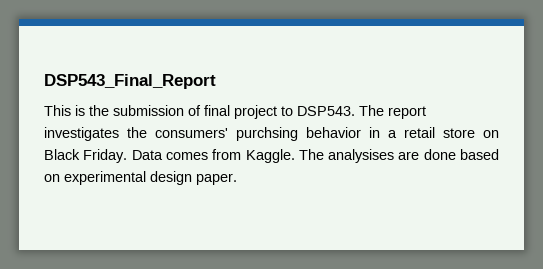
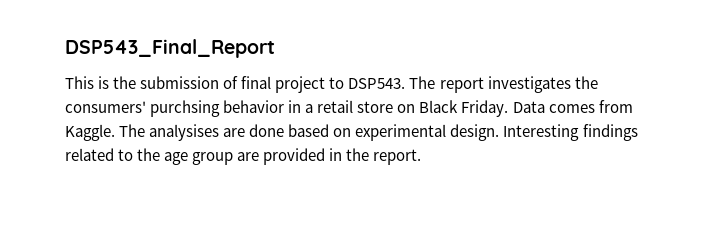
- The analysises are done based on experimental design paper.
+ The analysises are done based on experimental design. Interesting findings related to the age group are provided in the report.

